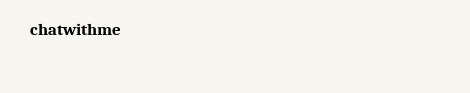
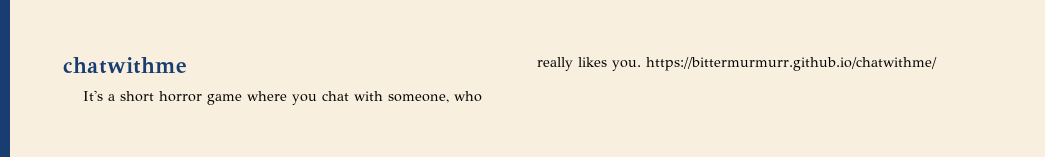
+ It's a short horror game where you chat with someone, who really likes you. https://bittermurmurr.github.io/chatwithme/

